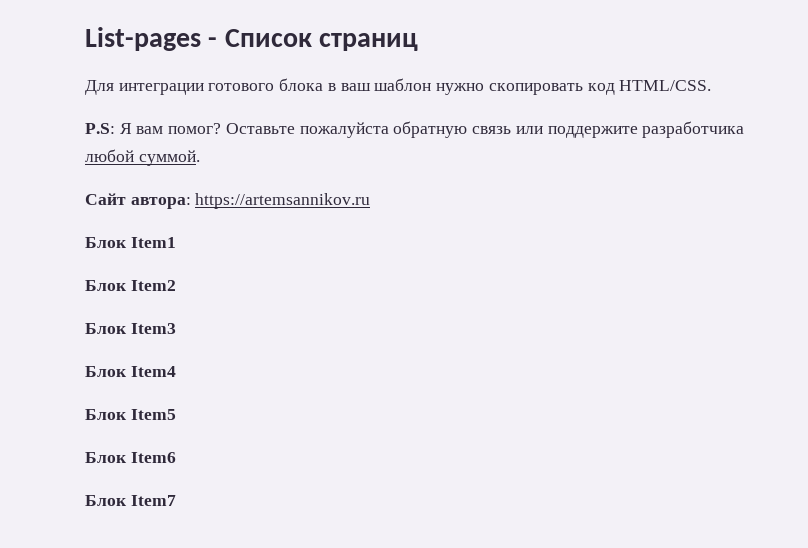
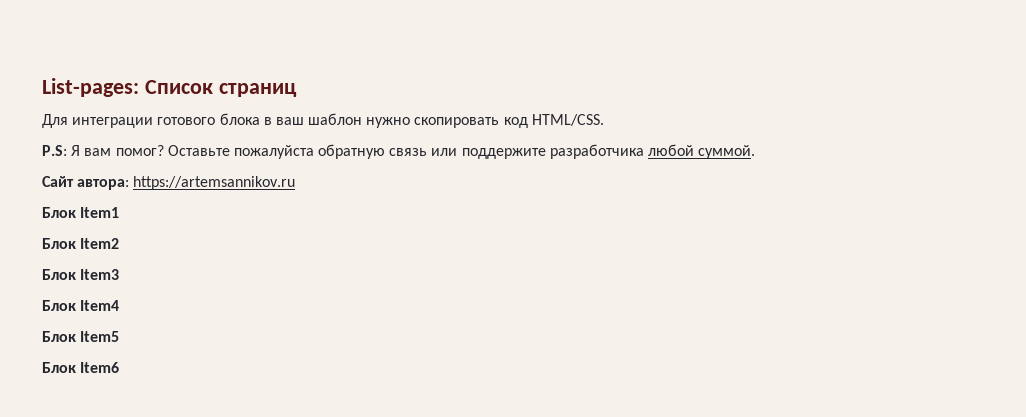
- List-pages - Список страниц
+ List-pages: Список страниц
- Блок Item7

